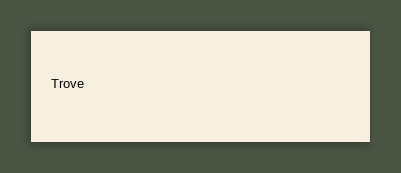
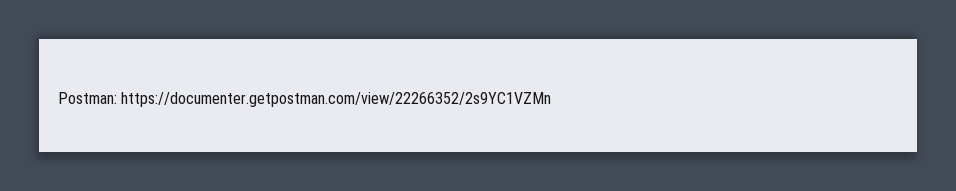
- Trove
+ Postman: https://documenter.getpostman.com/view/22266352/2s9YC1VZMn

